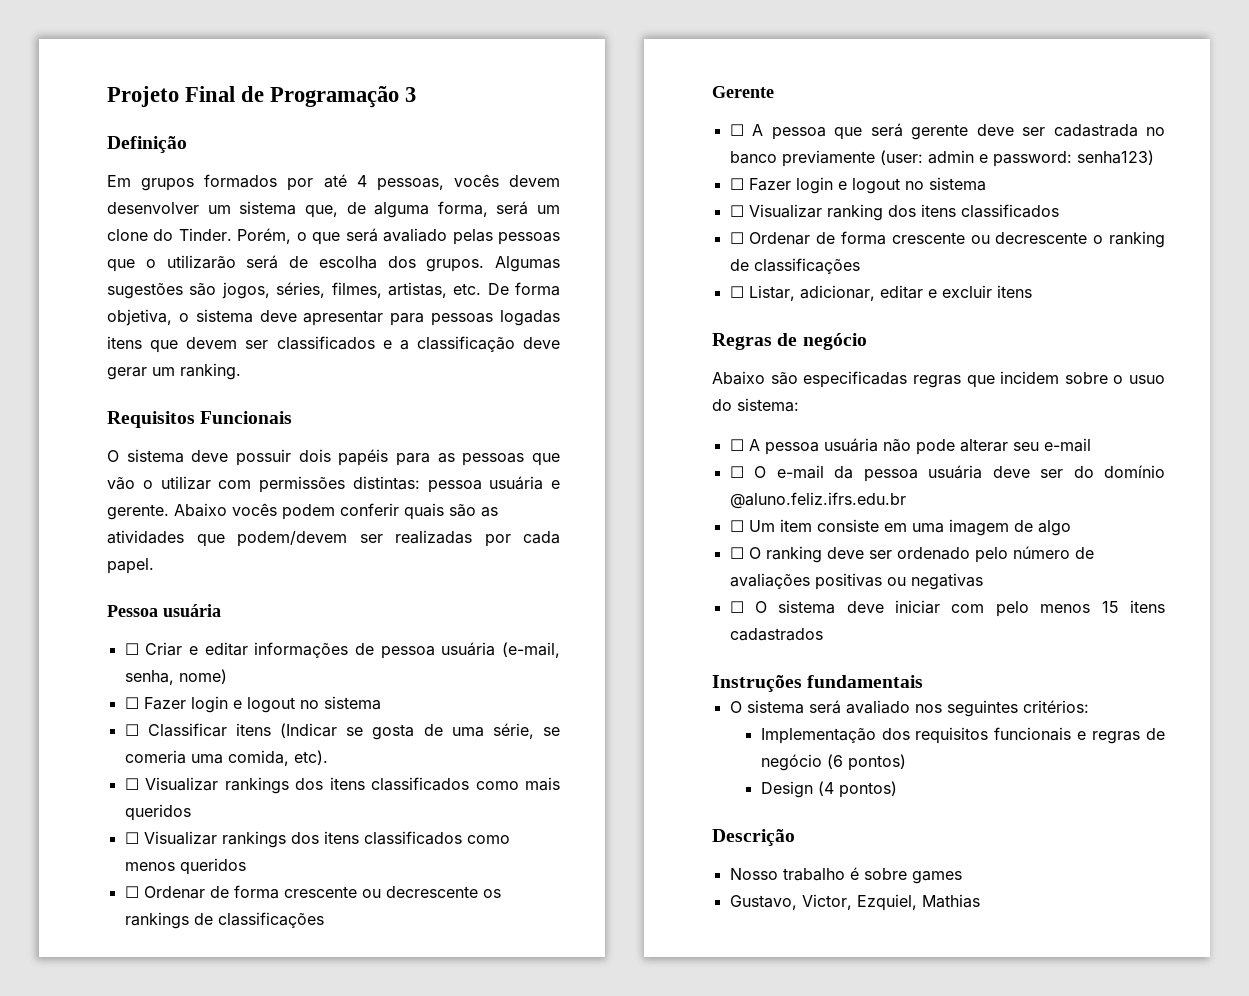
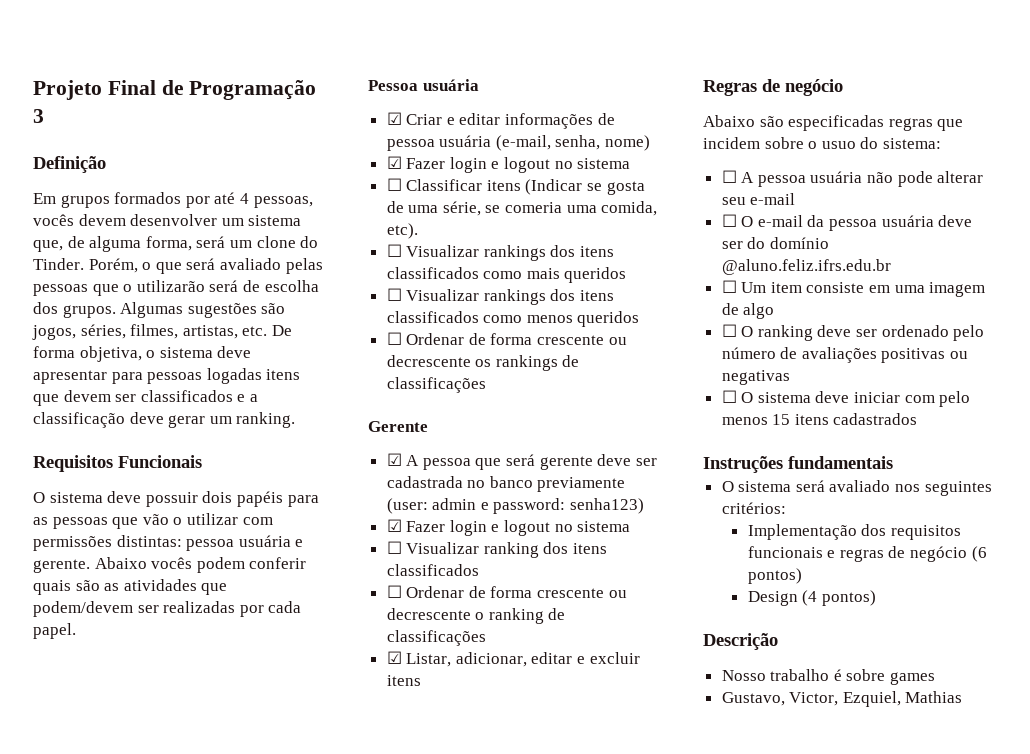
- ☐ Criar e editar informações de pessoa usuária (e-mail, senha, nome)
- ☐ Fazer login e logout no sistema
+ ☑ Criar e editar informações de pessoa usuária (e-mail, senha, nome)
+ ☑ Fazer login e logout no sistema
- ☐ A pessoa que será gerente deve ser cadastrada no banco previamente (user: admin e password: senha123)
- ☐ Fazer login e logout no sistema
+ ☑ A pessoa que será gerente deve ser cadastrada no banco previamente (user: admin e password: senha123)
+ ☑ Fazer login e logout no sistema
- ☐ Listar, adicionar, editar e excluir itens
+ ☑ Listar, adicionar, editar e excluir itens

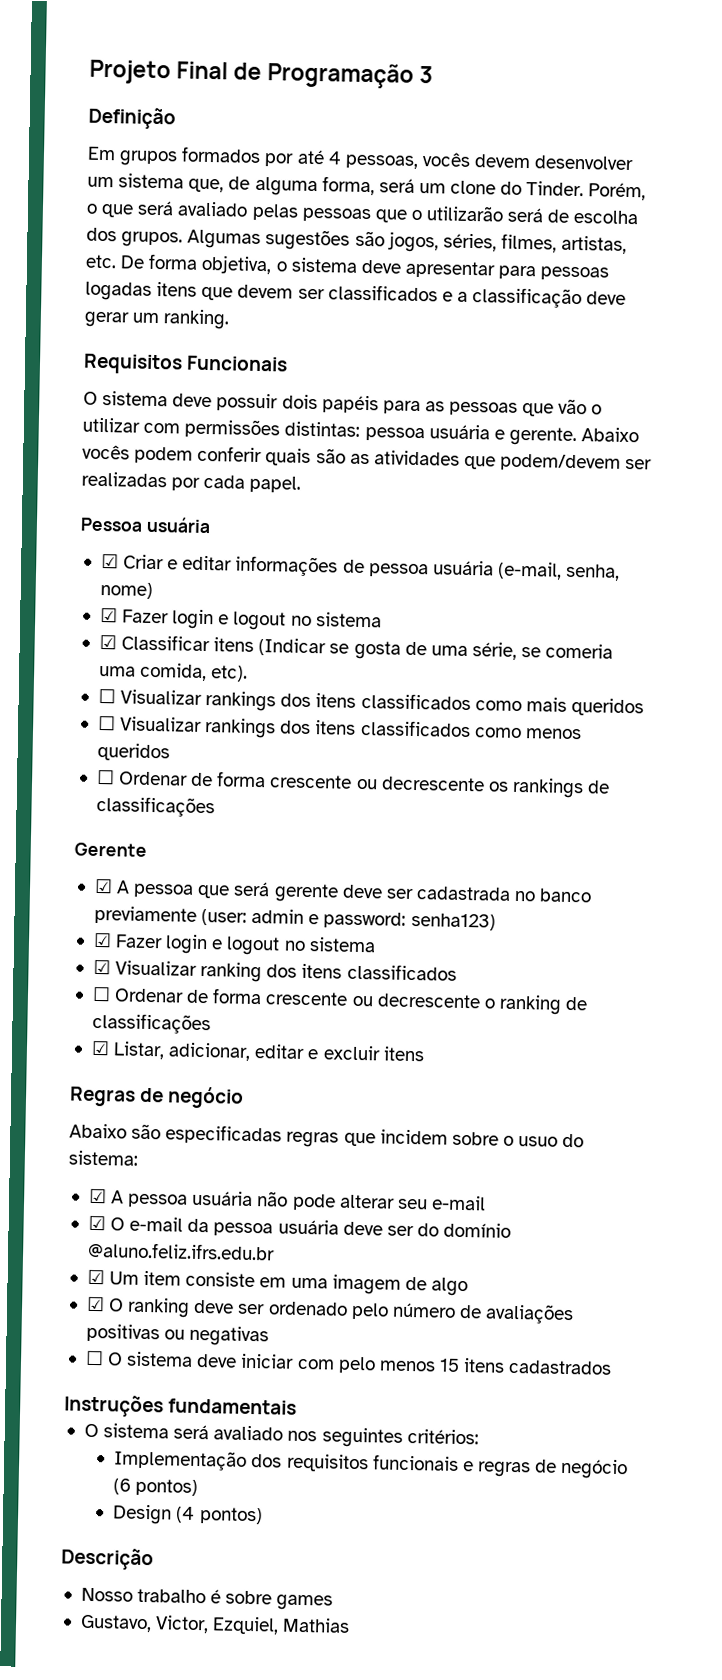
- ☐ Classificar itens (Indicar se gosta de uma série, se comeria uma comida, etc).
+ ☑ Classificar itens (Indicar se gosta de uma série, se comeria uma comida, etc).
- ☐ Visualizar ranking dos itens classificados
+ ☑ Visualizar ranking dos itens classificados
- ☐ A pessoa usuária não pode alterar seu e-mail
+ ☑ A pessoa usuária não pode alterar seu e-mail
- ☐ O e-mail da pessoa usuária deve ser do domínio @aluno.feliz.ifrs.edu.br
+ ☑ O e-mail da pessoa usuária deve ser do domínio @aluno.feliz.ifrs.edu.br
- ☐ Um item consiste em uma imagem de algo
+ ☑ Um item consiste em uma imagem de algo
- ☐ O ranking deve ser ordenado pelo número de avaliações positivas ou negativas
+ ☑ O ranking deve ser ordenado pelo número de avaliações positivas ou negativas

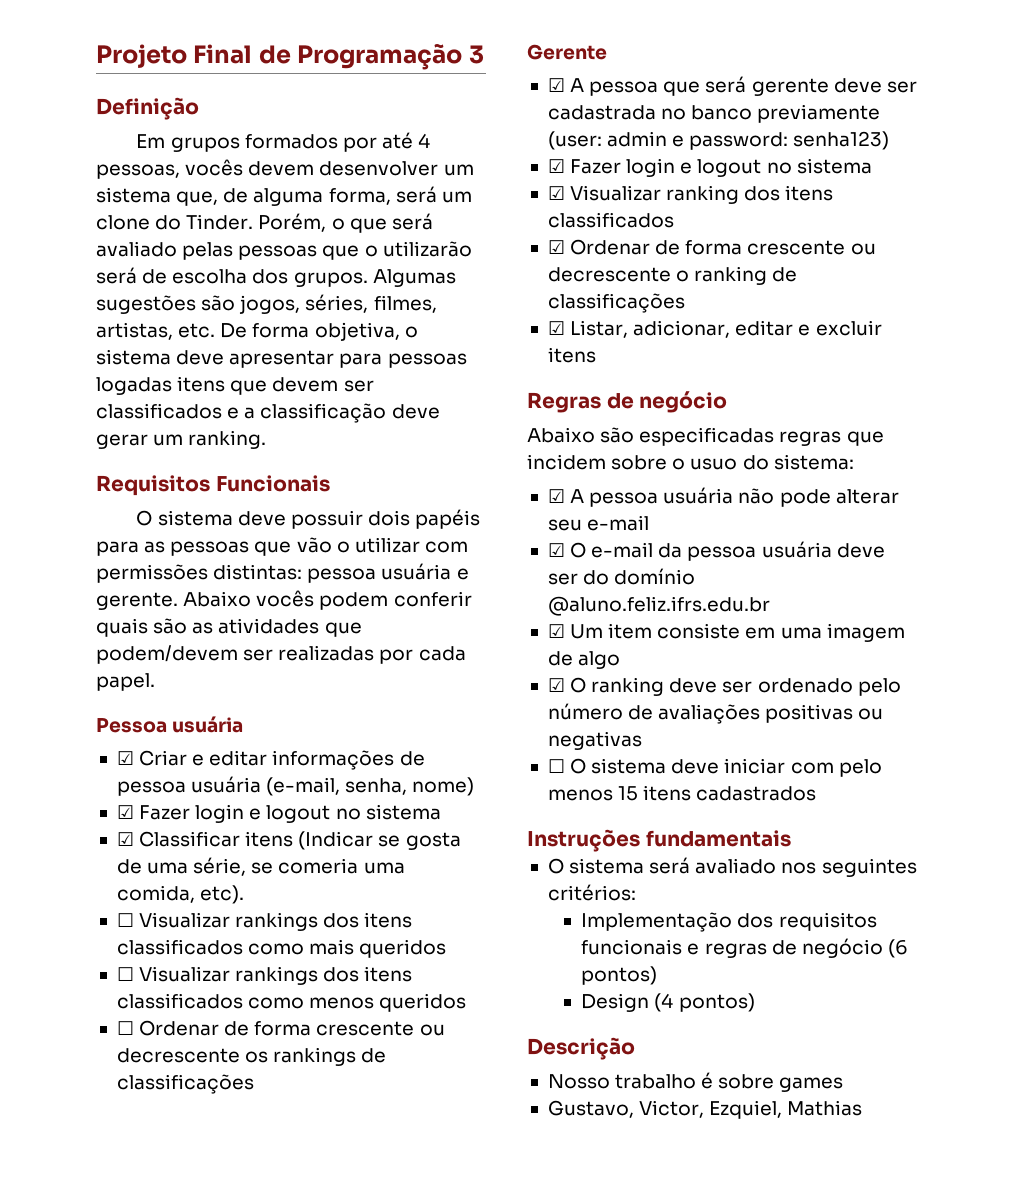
- ☐ Ordenar de forma crescente ou decrescente o ranking de classificações
+ ☑ Ordenar de forma crescente ou decrescente o ranking de classificações

